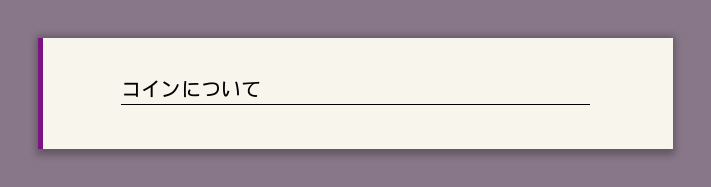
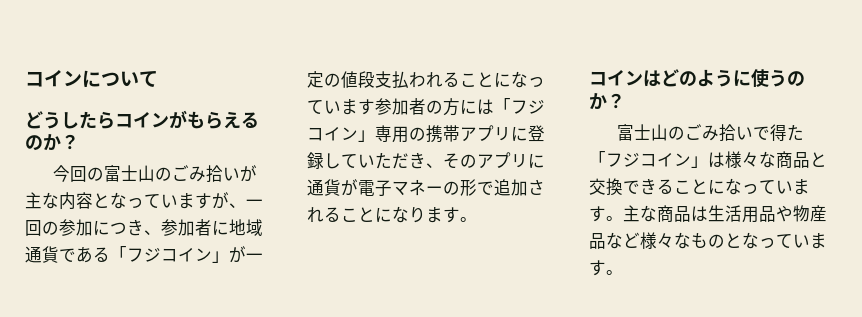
+ どうしたらコインがもらえるのか？
+ 今回の富士山のごみ拾いが主な内容となっていますが、一回の参加につき、参加者に地域通貨である「フジコイン」が一定の値段支払われることになっています参加者の方には「フジコイン」専用の携帯アプリに登録していただき、そのアプリに通貨が電子マネーの形で追加されることになります。
+ コインはどのように使うのか？
+ 富士山のごみ拾いで得た「フジコイン」は様々な商品と交換できることになっています。主な商品は生活用品や物産品など様々なものとなっています。

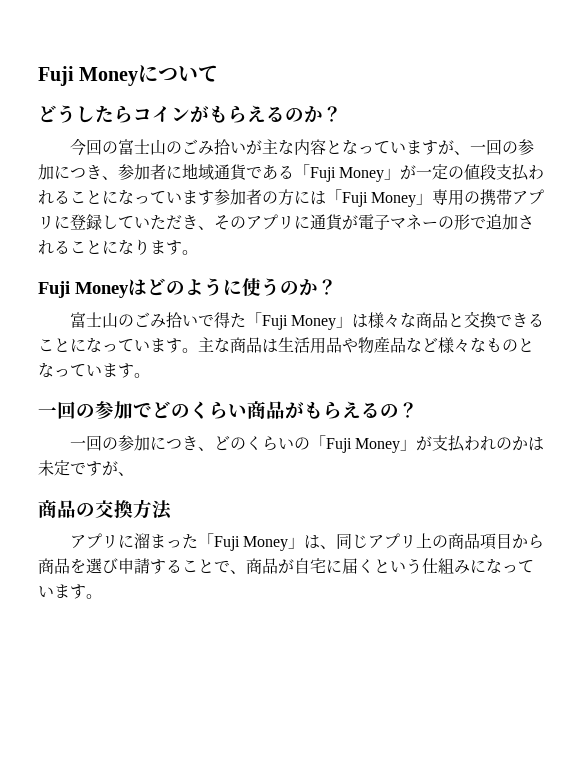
- コインについて
+ Fuji Moneyについて
- 今回の富士山のごみ拾いが主な内容となっていますが、一回の参加につき、参加者に地域通貨である「フジコイン」が一定の値段支払われることになっています参加者の方には「フジコイン」専用の携帯アプリに登録していただき、そのアプリに通貨が電子マネーの形で追加されることになります。
+ 今回の富士山のごみ拾いが主な内容となっていますが、一回の参加につき、参加者に地域通貨である「Fuji Money」が一定の値段支払われることになっています参加者の方には「Fuji Money」専用の携帯アプリに登録していただき、そのアプリに通貨が電子マネーの形で追加されることになります。
- コインはどのように使うのか？
+ Fuji Moneyはどのように使うのか？
- 富士山のごみ拾いで得た「フジコイン」は様々な商品と交換できることになっています。
+ 富士山のごみ拾いで得た「Fuji Money」は様々な商品と交換できることになっています。
+ 一回の参加でどのくらい商品がもらえるの？
+ 一回の参加につき、どのくらいの「Fuji Money」が支払われのかは未定ですが、
+ 商品の交換方法
+ アプリに溜まった「Fuji Money」は、同じアプリ上の商品項目から商品を選び申請することで、商品が自宅に届くという仕組みになっています。

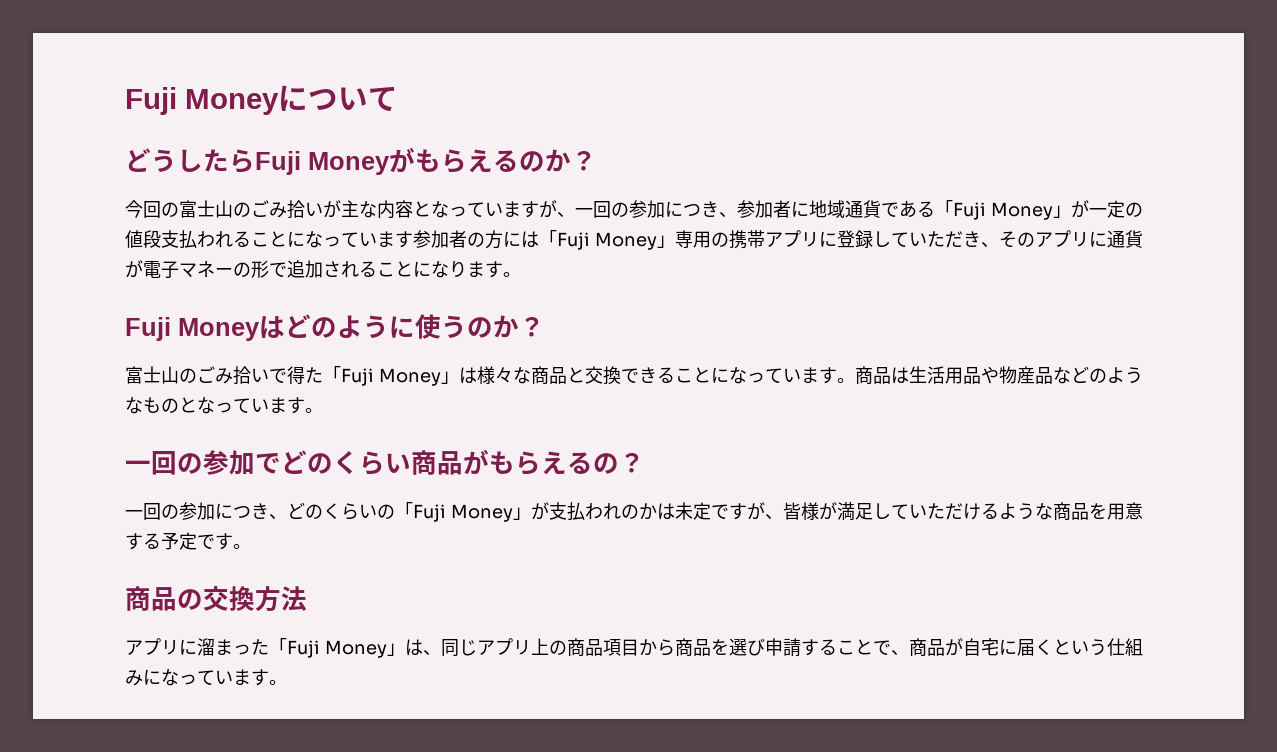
- どうしたらコインがもらえるのか？
+ どうしたらFuji Moneyがもらえるのか？
- 主な商品は生活用品や物産品など様々なものとなっています。
+ 商品は生活用品や物産品などのようなものとなっています。
- 一回の参加につき、どのくらいの「Fuji Money」が支払われのかは未定ですが、
+ 一回の参加につき、どのくらいの「Fuji Money」が支払われのかは未定ですが、皆様が満足していただけるような商品を用意する予定です。

